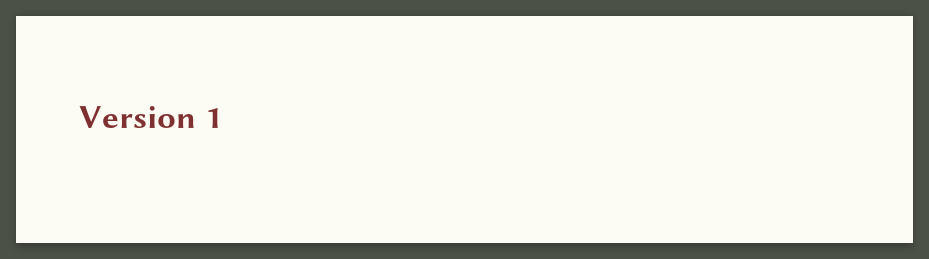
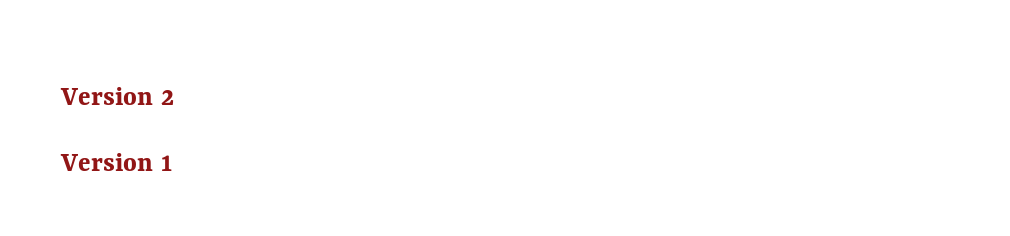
+ Version 2

